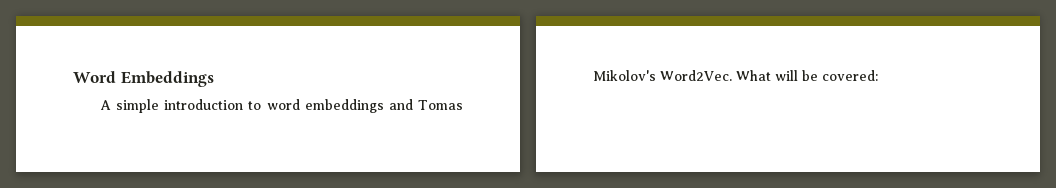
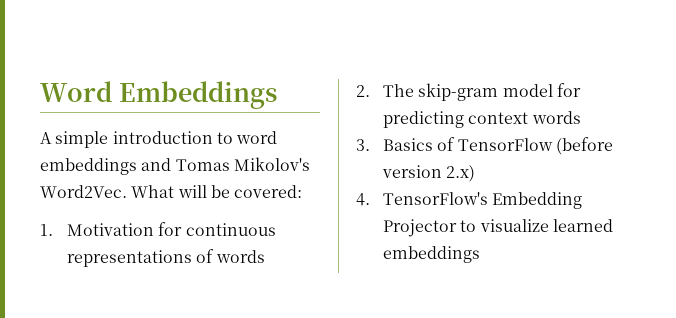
+ 1. Motivation for continuous representations of words
+ 2. The skip-gram model for predicting context words
+ 3. Basics of TensorFlow (before version 2.x)
+ 4. TensorFlow's Embedding Projector to visualize learned embeddings

